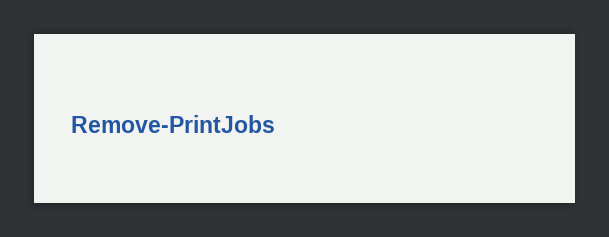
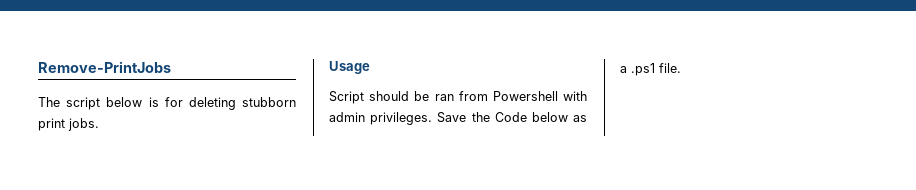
+ The script below is for deleting stubborn print jobs.
+ Usage
+ Script should be ran from Powershell with admin privileges. Save the Code below as a .ps1 file.

